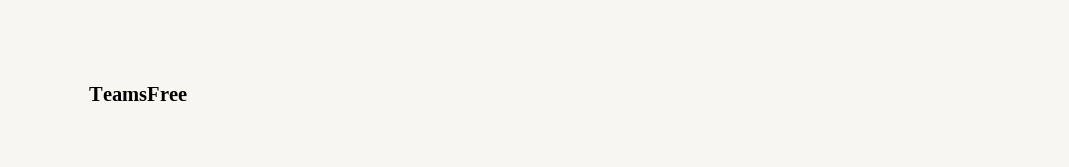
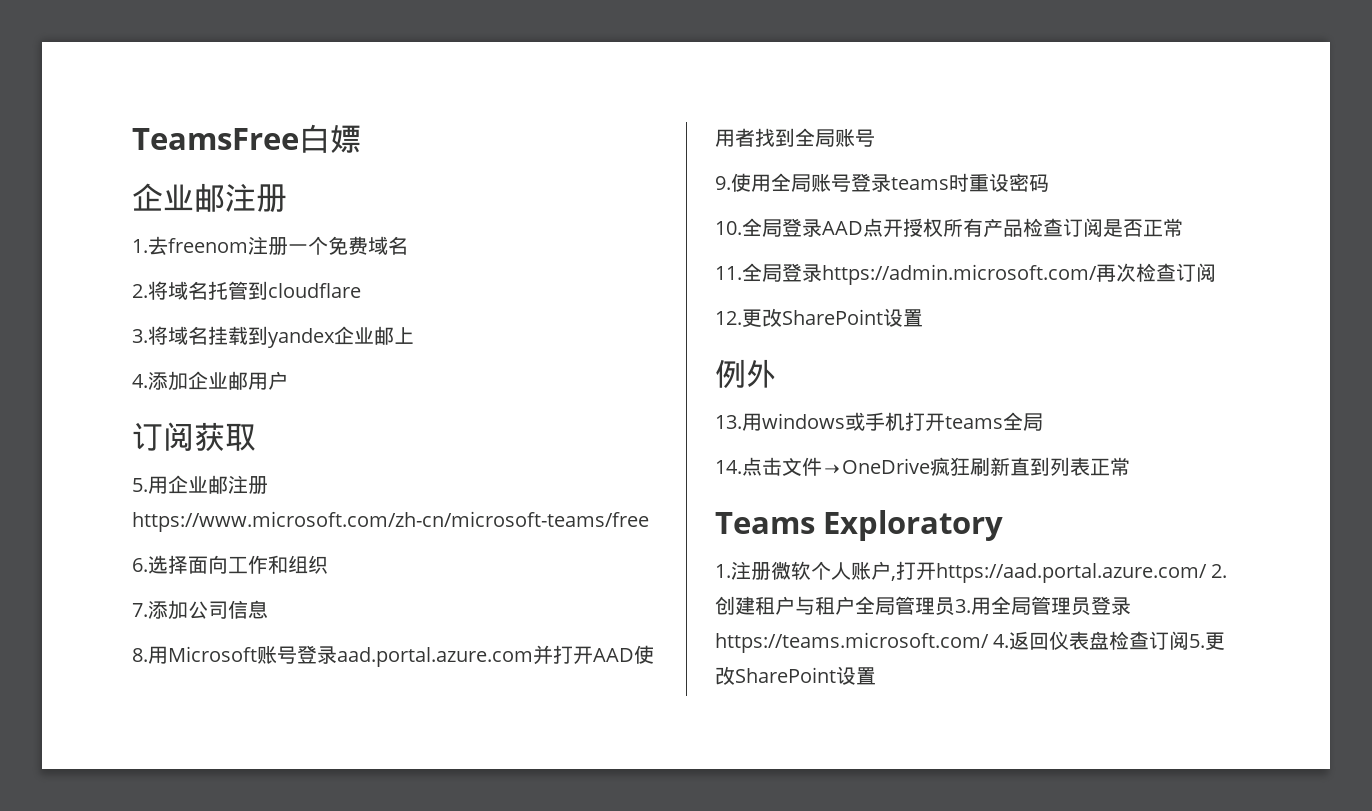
- TeamsFree
+ TeamsFree白嫖
+ 企业邮注册
+ 1.去freenom注册一个免费域名
+ 2.将域名托管到cloudflare
+ 3.将域名挂载到yandex企业邮上
+ 4.添加企业邮用户
+ 订阅获取
+ 5.用企业邮注册https://www.microsoft.com/zh-cn/microsoft-teams/free
+ 6.选择面向工作和组织
+ 7.添加公司信息
+ 8.用Microsoft账号登录aad.portal.azure.com并打开AAD使用者找到全局账号
+ 9.使用全局账号登录teams时重设密码
+ 10.全局登录AAD点开授权所有产品检查订阅是否正常
+ 11.全局登录https://admin.microsoft.com/再次检查订阅
+ 12.更改SharePoint设置
+ 例外
+ 13.用windows或手机打开teams全局
+ 14.点击文件→OneDrive疯狂刷新直到列表正常
+ Teams Exploratory
+ 1.注册微软个人账户,打开https://aad.portal.azure.com/ 2.创建租户与租户全局管理员3.用全局管理员登录https://teams.microsoft.com/ 4.返回仪表盘检查订阅5.更改SharePoint设置

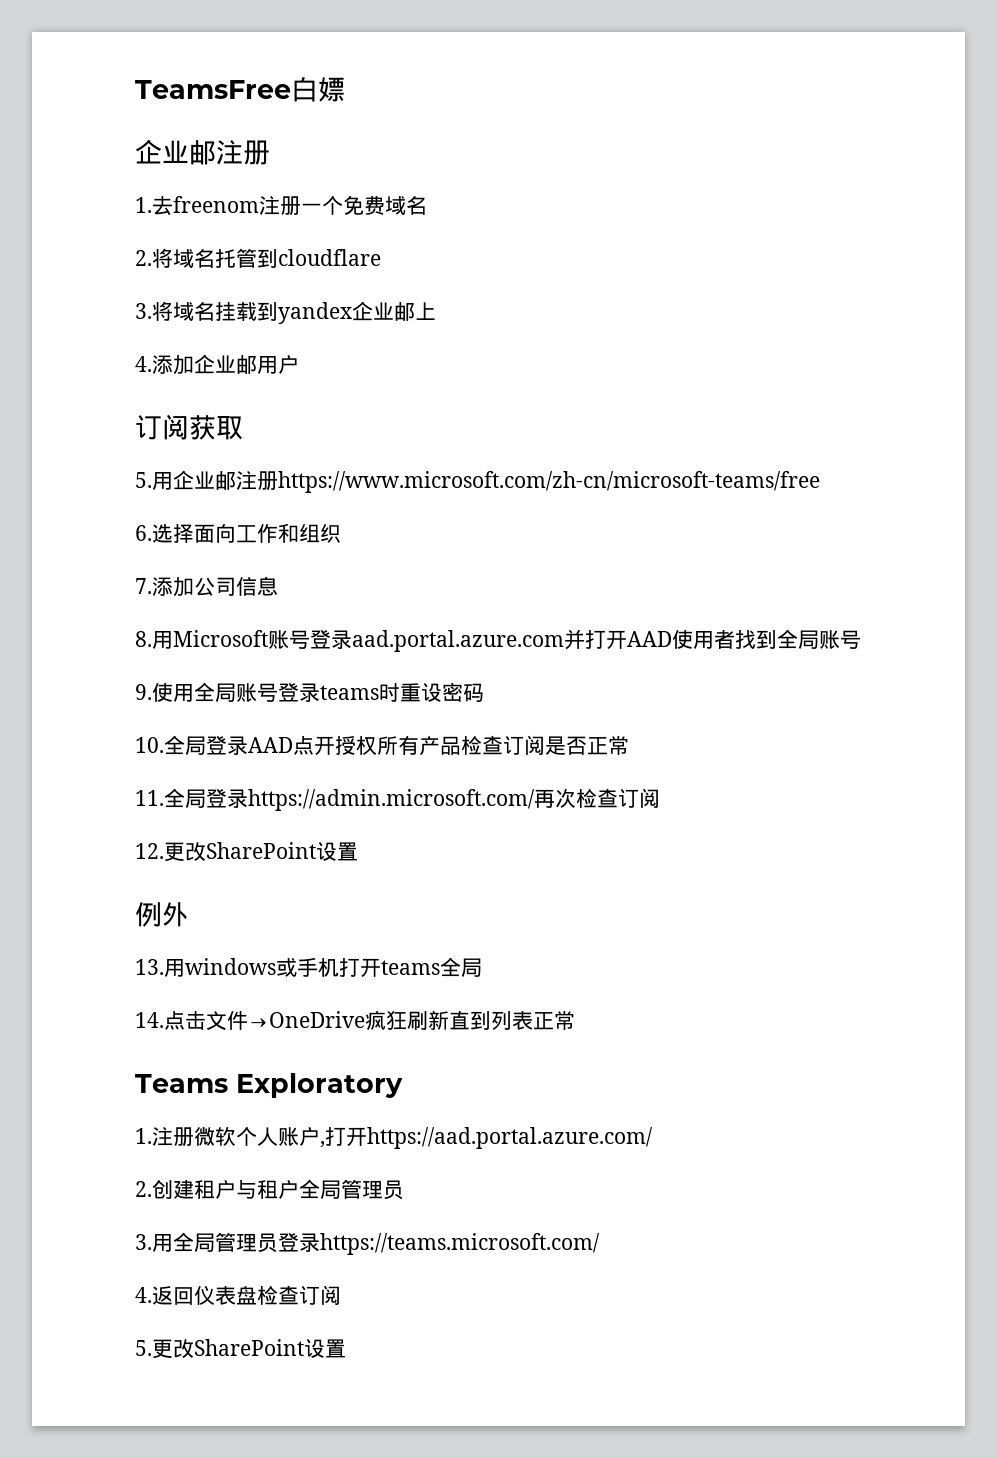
- 1.注册微软个人账户,打开https://aad.portal.azure.com/ 2.创建租户与租户全局管理员3.用全局管理员登录https://teams.microsoft.com/ 4.返回仪表盘检查订阅5.更改SharePoint设置
+ 1.注册微软个人账户,打开https://aad.portal.azure.com/
+ 2.创建租户与租户全局管理员
+ 3.用全局管理员登录https://teams.microsoft.com/
+ 4.返回仪表盘检查订阅
+ 5.更改SharePoint设置

